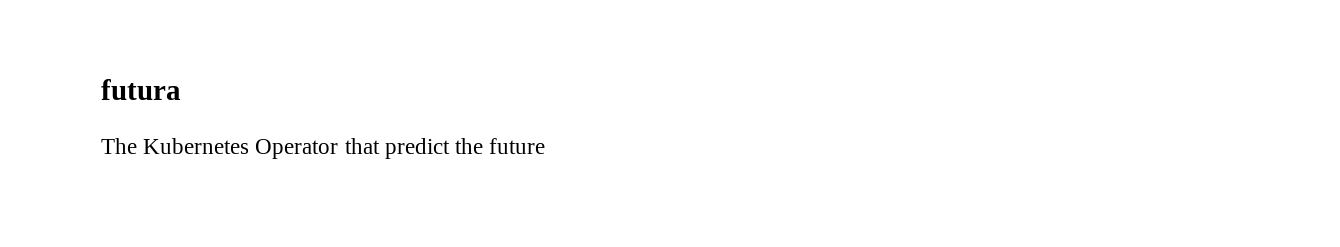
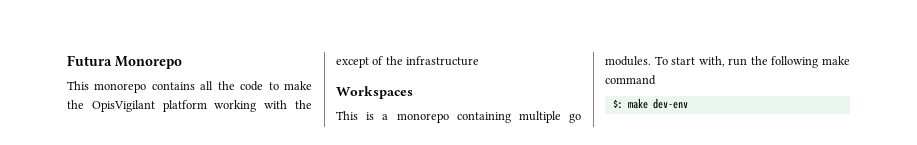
- futura
- The Kubernetes Operator that predict the future
+ Futura Monorepo
+ This monorepo contains all the code to make the OpisVigilant platform working with the except of the infrastructure
+ Workspaces
+ This is a monorepo containing multiple go modules. To start with, run the following make command
+ $: make dev-env

